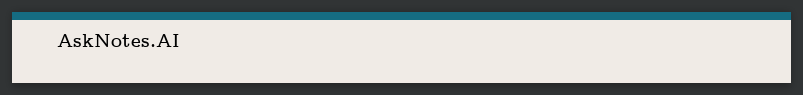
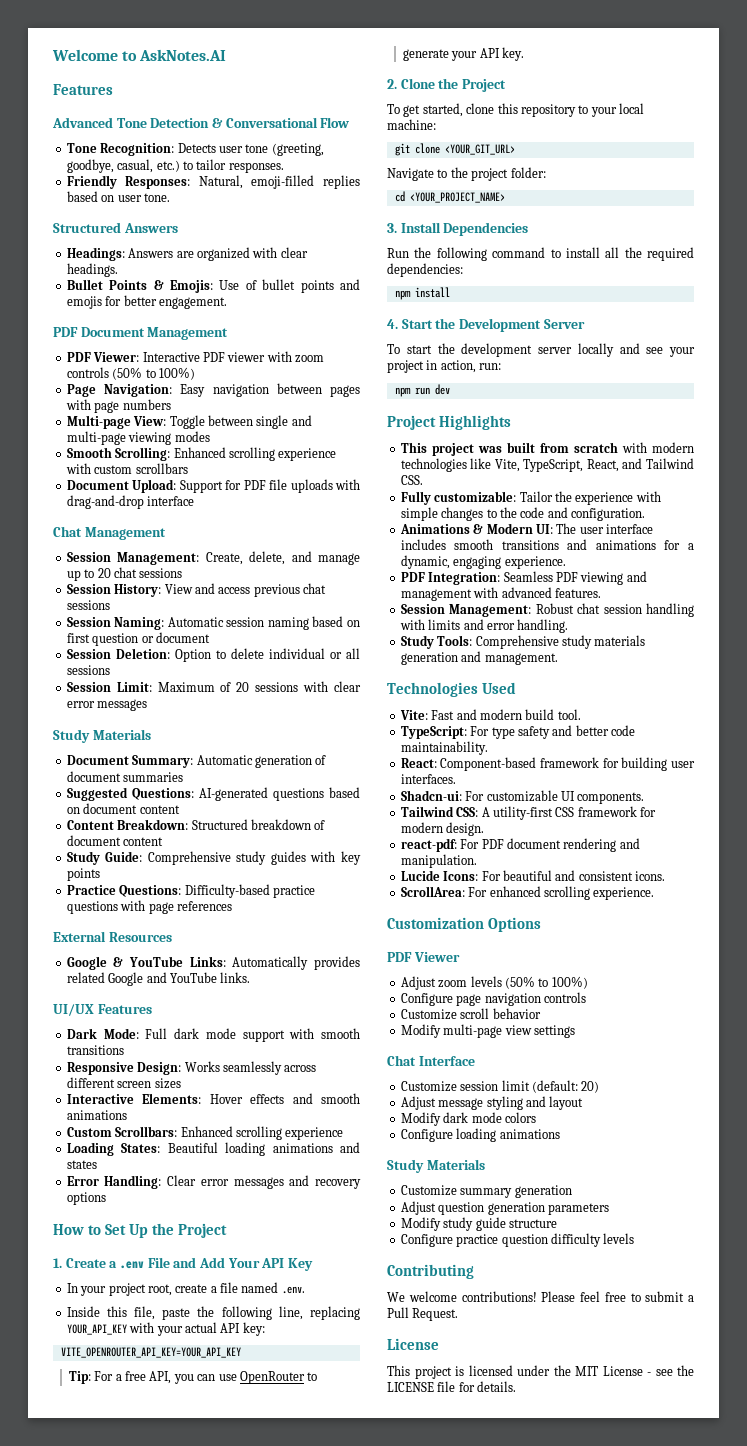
- AskNotes.AI
+ Welcome to AskNotes.AI
+ Features
+ Advanced Tone Detection & Conversational Flow
+ Tone Recognition: Detects user tone (greeting, goodbye, casual, etc.) to tailor responses.
+ Friendly Responses: Natural, emoji-filled replies based on user tone.
+ Structured Answers
+ Headings: Answers are organized with clear headings.
+ Bullet Points & Emojis: Use of bullet points and emojis for better engagement.
+ PDF Document Management
+ PDF Viewer: Interactive PDF viewer with zoom controls (50% to 100%)
+ Page Navigation: Easy navigation between pages with page numbers
+ Multi-page View: Toggle between single and multi-page viewing modes
+ Smooth Scrolling: Enhanced scrolling experience with custom scrollbars
+ Document Upload: Support for PDF file uploads with drag-and-drop interface
+ Chat Management
+ Session Management: Create, delete, and manage up to 20 chat sessions
+ Session History: View and access previous chat sessions
+ Session Naming: Automatic session naming based on first question or document
+ Session Deletion: Option to delete individual or all sessions
+ Session Limit: Maximum of 20 sessions with clear error messages
+ Study Materials
+ Document Summary: Automatic generation of document summaries
+ Suggested Questions: AI-generated questions based on document content
+ Content Breakdown: Structured breakdown of document content
+ Study Guide: Comprehensive study guides with key points
+ Practice Questions: Difficulty-based practice questions with page references
+ External Resources
+ Google & YouTube Links: Automatically provides related Google and YouTube links.
+ UI/UX Features
+ Dark Mode: Full dark mode support with smooth transitions
+ Responsive Design: Works seamlessly across different screen sizes
+ Interactive Elements: Hover effects and smooth animations
+ Custom Scrollbars: Enhanced scrolling experience
+ Loading States: Beautiful loading animations and states
+ Error Handling: Clear error messages and recovery options
+ How to Set Up the Project
+ 1. Create a .env File and Add Your API Key
+ In your project root, create a file named .env.
+ Inside this file, paste the following line, replacing YOUR_API_KEY with your actual API key:
+ VITE_OPENROUTER_API_KEY=YOUR_API_KEY
+ Tip: For a free API, you can use OpenRouter to generate your API key.
+ 2. Clone the Project
+ To get started, clone this repository to your local machine:
+ git clone <YOUR_GIT_URL>
+ Navigate to the project folder:
+ cd <YOUR_PROJECT_NAME>
+ 3. Install Dependencies
+ Run the following command to install all the required dependencies:
+ npm install
+ 4. Start the Development Server
+ To start the development server locally and see your project in action, run:
+ npm run dev
+ Project Highlights
+ This project was built from scratch with modern technologies like Vite, TypeScript, React, and Tailwind CSS.
+ Fully customizable: Tailor the experience with simple changes to the code and configuration.
+ Animations & Modern UI: The user interface includes smooth transitions and animations for a dynamic, engaging experience.
+ PDF Integration: Seamless PDF viewing and management with advanced features.
+ Session Management: Robust chat session handling with limits and error handling.
+ Study Tools: Comprehensive study materials generation and management.
+ Technologies Used
+ Vite: Fast and modern build tool.
+ TypeScript: For type safety and better code maintainability.
+ React: Component-based framework for building user interfaces.
+ Shadcn-ui: For customizable UI components.
+ Tailwind CSS: A utility-first CSS framework for modern design.
+ react-pdf: For PDF document rendering and manipulation.
+ Lucide Icons: For beautiful and consistent icons.
+ ScrollArea: For enhanced scrolling experience.
+ Customization Options
+ PDF Viewer
+ Adjust zoom levels (50% to 100%)
+ Configure page navigation controls
+ Customize scroll behavior
+ Modify multi-page view settings
+ Chat Interface
+ Customize session limit (default: 20)
+ Adjust message styling and layout
+ Modify dark mode colors
+ Configure loading animations
+ Study Materials
+ Customize summary generation
+ Adjust question generation parameters
+ Modify study guide structure
+ Configure practice question difficulty levels
+ Contributing
+ We welcome contributions! Please feel free to submit a Pull Request.
+ License
+ This project is licensed under the MIT License - see the LICENSE file for details.

